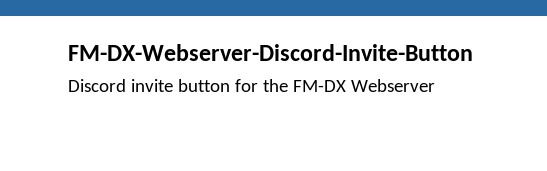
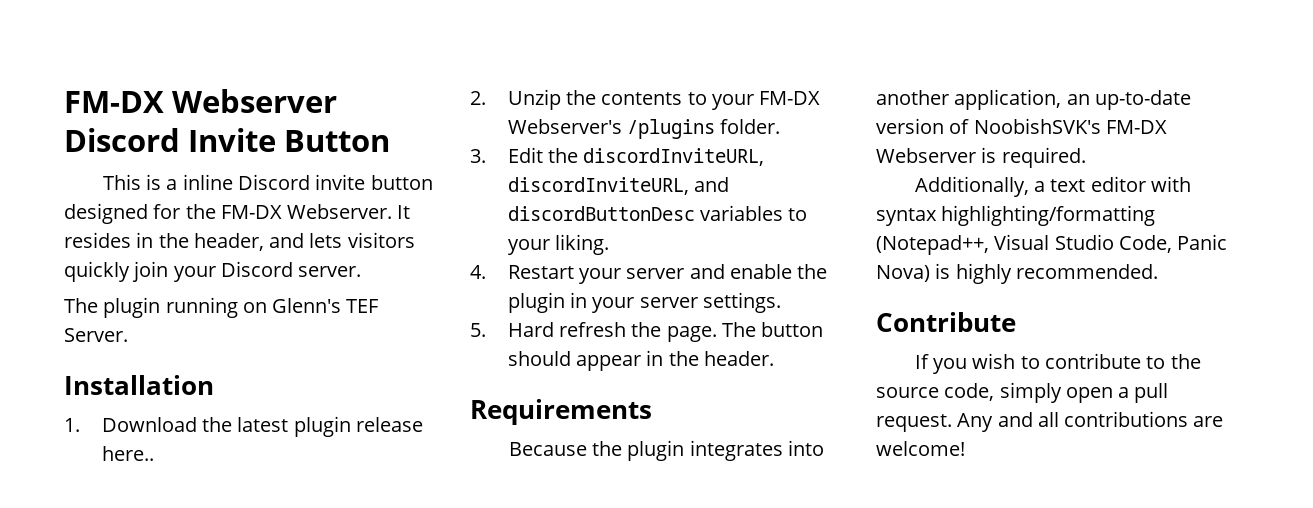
- FM-DX-Webserver-Discord-Invite-Button
- Discord invite button for the FM-DX Webserver
+ FM-DX Webserver Discord Invite Button
+ This is a inline Discord invite button designed for the FM-DX Webserver. It resides in the header, and lets visitors quickly join your Discord server.
+ The plugin running on Glenn's TEF Server.
+ Installation
+ 1. Download the latest plugin release here..
+ 2. Unzip the contents to your FM-DX Webserver's /plugins folder.
+ 3. Edit the discordInviteURL, discordInviteURL, and discordButtonDesc variables to your liking.
+ 4. Restart your server and enable the plugin in your server settings.
+ 5. Hard refresh the page. The button should appear in the header.
+ Requirements
+ Because the plugin integrates into another application, an up-to-date version of NoobishSVK's FM-DX Webserver is required.
+ Additionally, a text editor with syntax highlighting/formatting (Notepad++, Visual Studio Code, Panic Nova) is highly recommended.
+ Contribute
+ If you wish to contribute to the source code, simply open a pull request. Any and all contributions are welcome!

